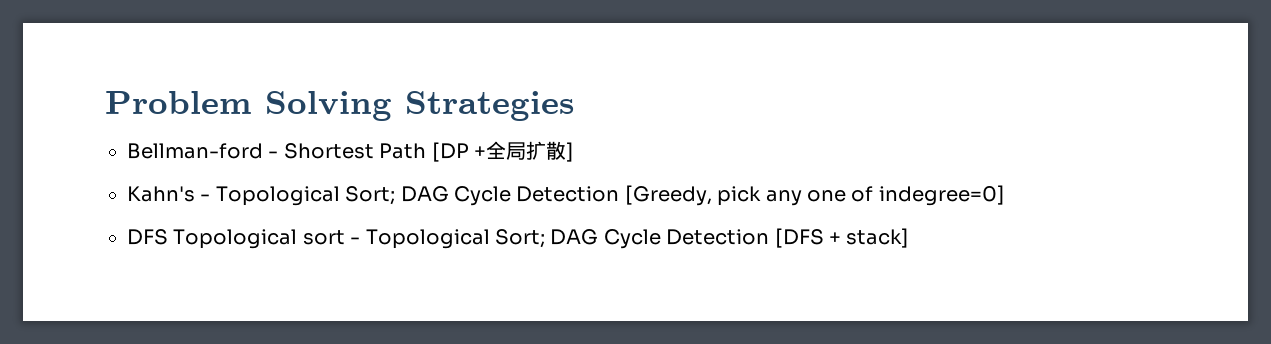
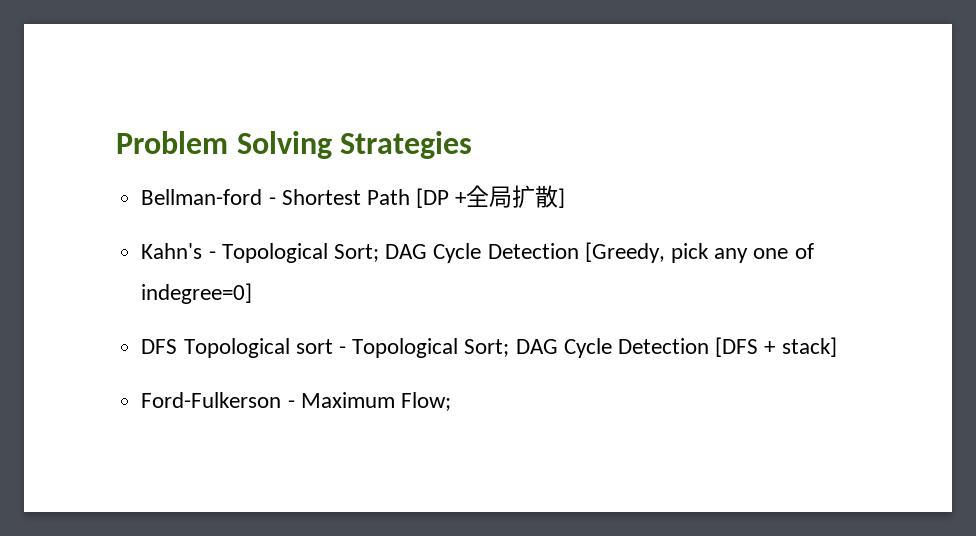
+ Ford-Fulkerson - Maximum Flow;

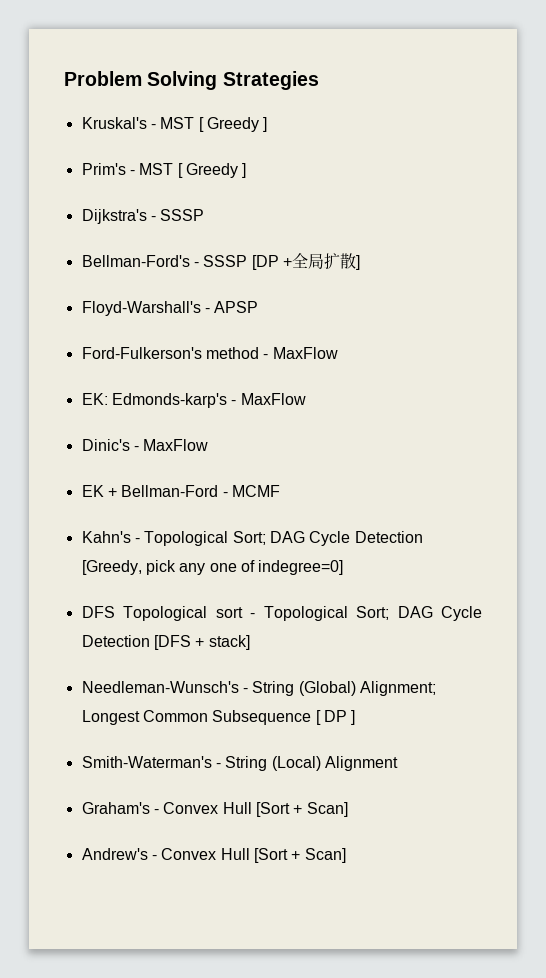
- Bellman-ford - Shortest Path [DP +全局扩散]
+ Kruskal's - MST [ Greedy ]
+ Prim's - MST [ Greedy ]
+ Dijkstra's - SSSP
+ Bellman-Ford's - SSSP [DP +全局扩散]
+ Floyd-Warshall's - APSP
+ Ford-Fulkerson's method - MaxFlow
+ EK: Edmonds-karp's - MaxFlow
+ Dinic's - MaxFlow
+ EK + Bellman-Ford - MCMF
- Ford-Fulkerson - Maximum Flow;
+ Needleman-Wunsch's - String (Global) Alignment; Longest Common Subsequence [ DP ]
+ Smith-Waterman's - String (Local) Alignment
+ Graham's - Convex Hull [Sort + Scan]
+ Andrew's - Convex Hull [Sort + Scan]

